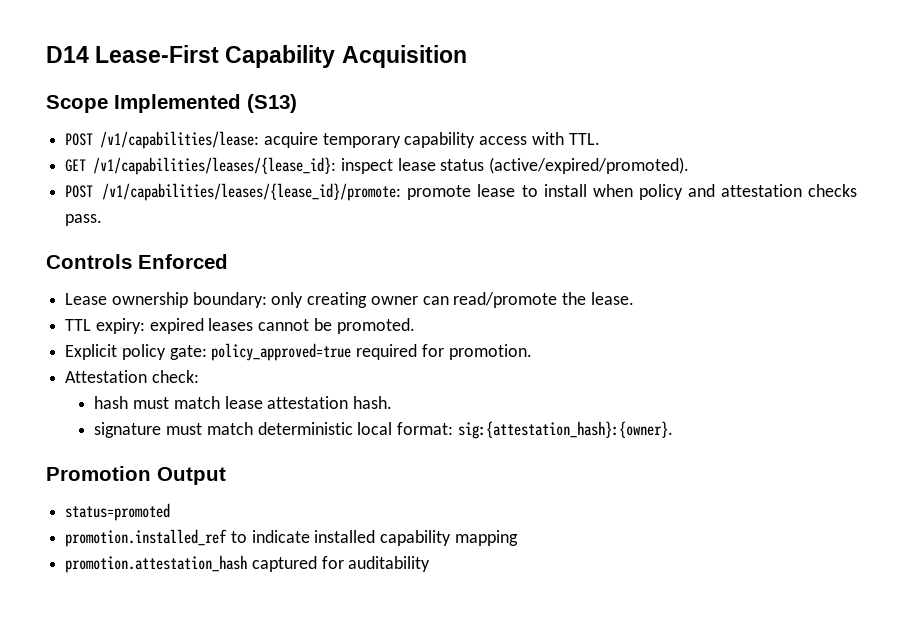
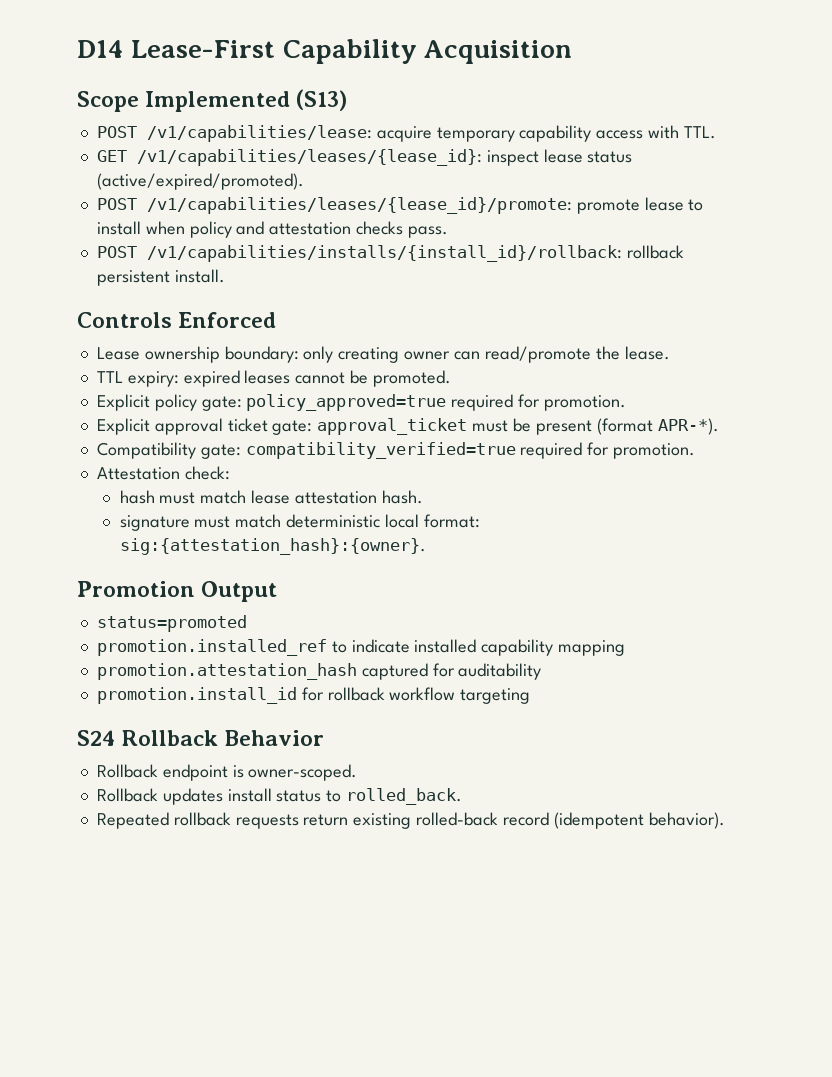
+ POST /v1/capabilities/installs/{install_id}/rollback: rollback persistent install.
+ Explicit approval ticket gate: approval_ticket must be present (format APR-*).
+ Compatibility gate: compatibility_verified=true required for promotion.
+ promotion.install_id for rollback workflow targeting
+ S24 Rollback Behavior
+ Rollback endpoint is owner-scoped.
+ Rollback updates install status to rolled_back.
+ Repeated rollback requests return existing rolled-back record (idempotent behavior).

